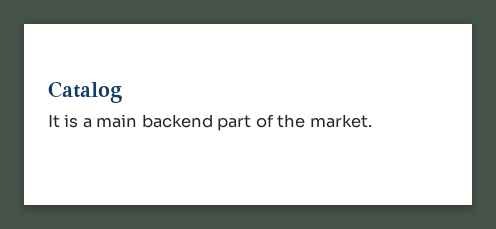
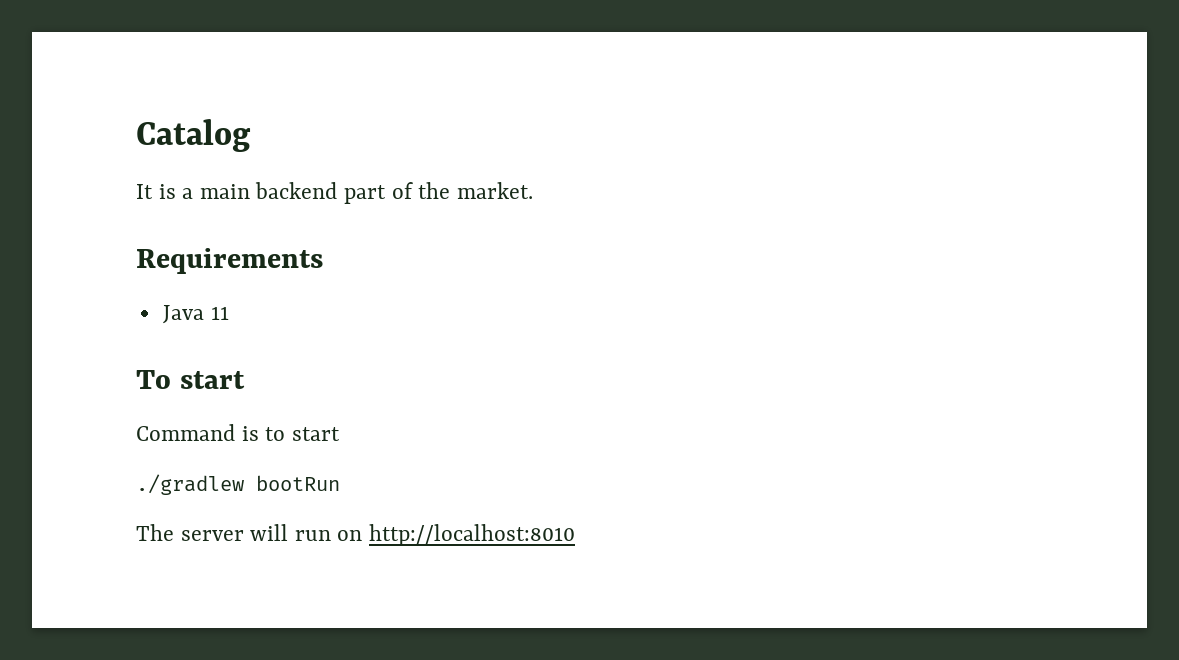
+ Requirements
+ Java 11
+ To start
+ Command is to start
+ ./gradlew bootRun
+ The server will run on http://localhost:8010

